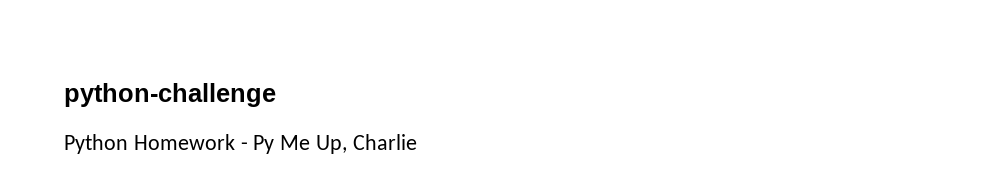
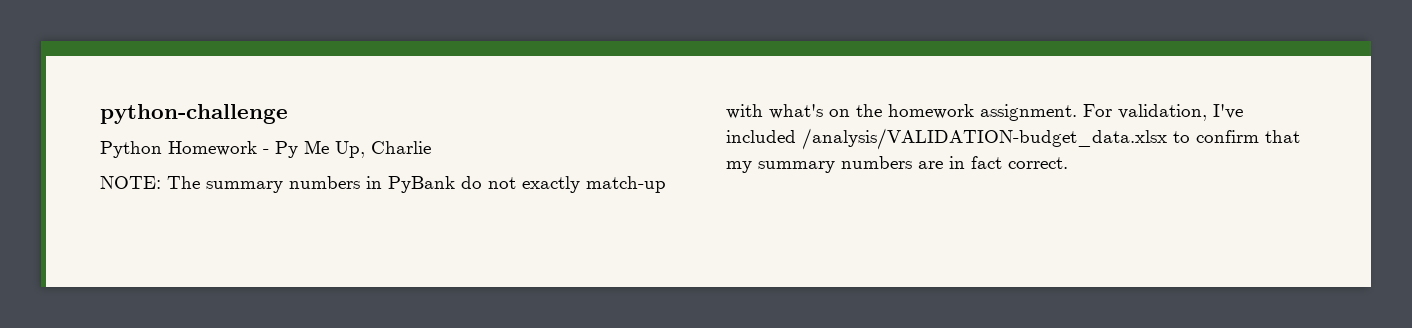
+ NOTE: The summary numbers in PyBank do not exactly match-up with what's on the homework assignment. For validation, I've included /analysis/VALIDATION-budget_data.xlsx to confirm that my summary numbers are in fact correct.

